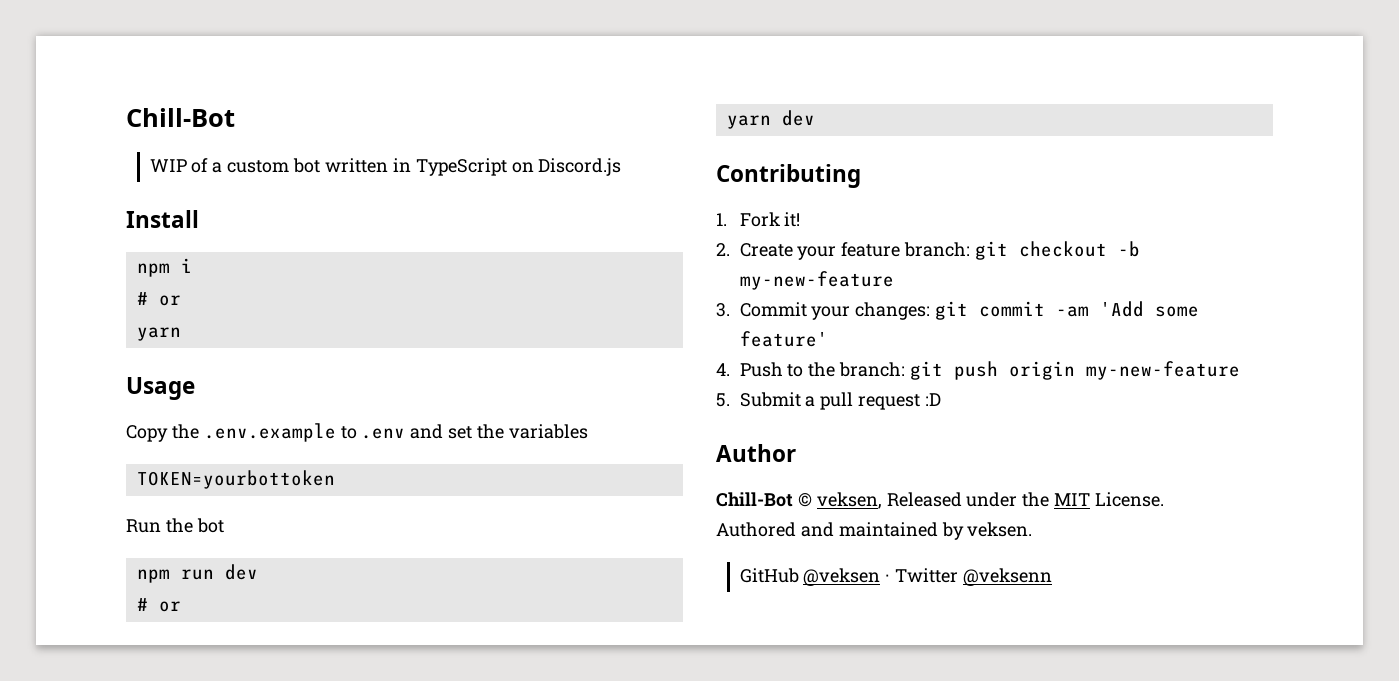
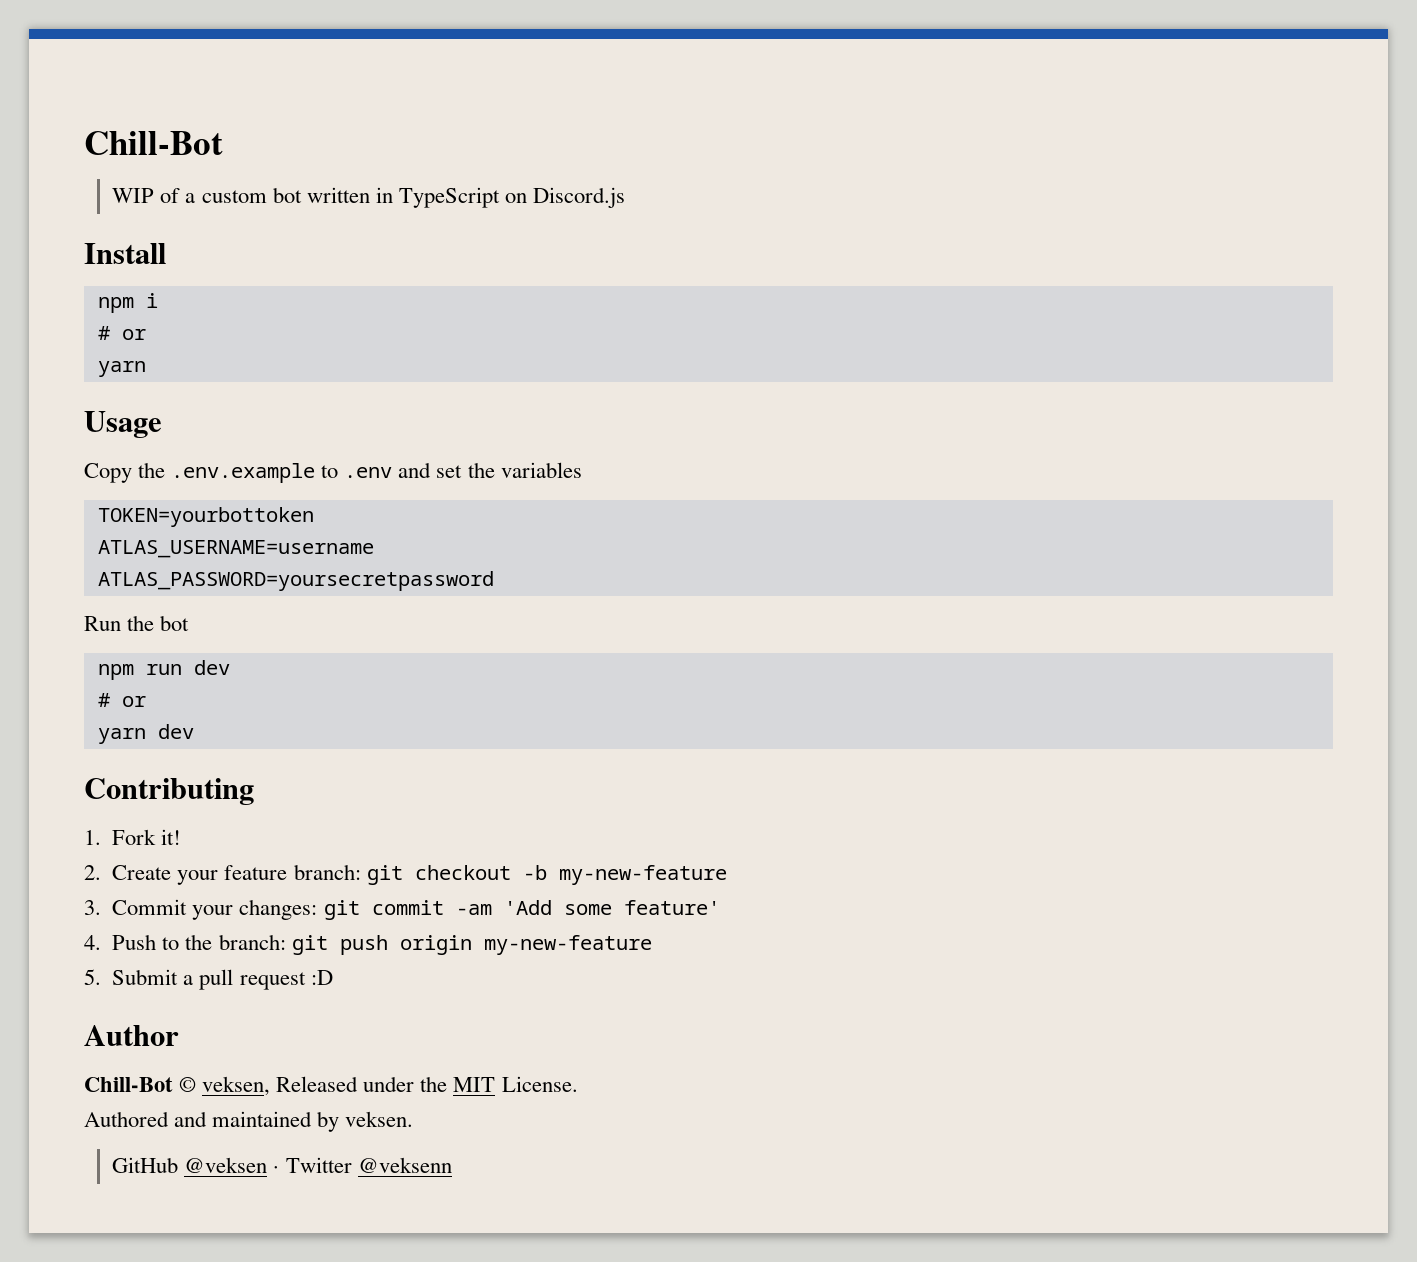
+ ATLAS_USERNAME=username
+ ATLAS_PASSWORD=yoursecretpassword

